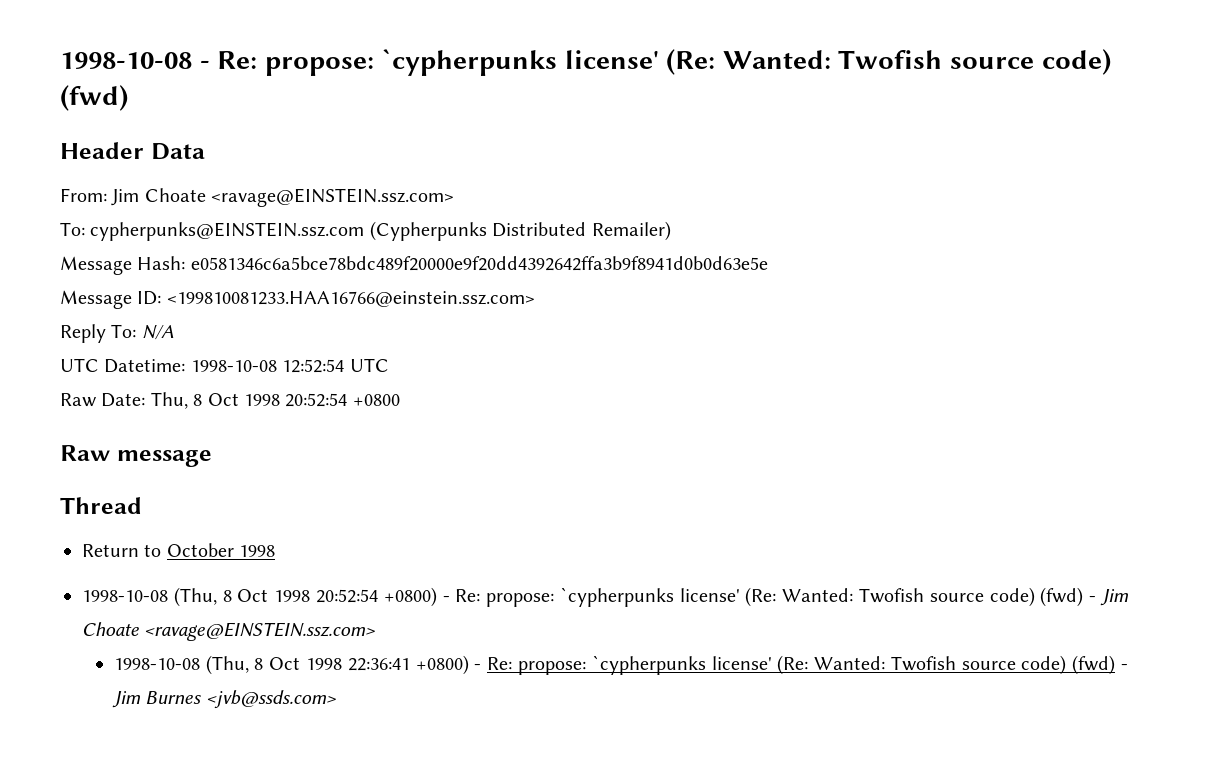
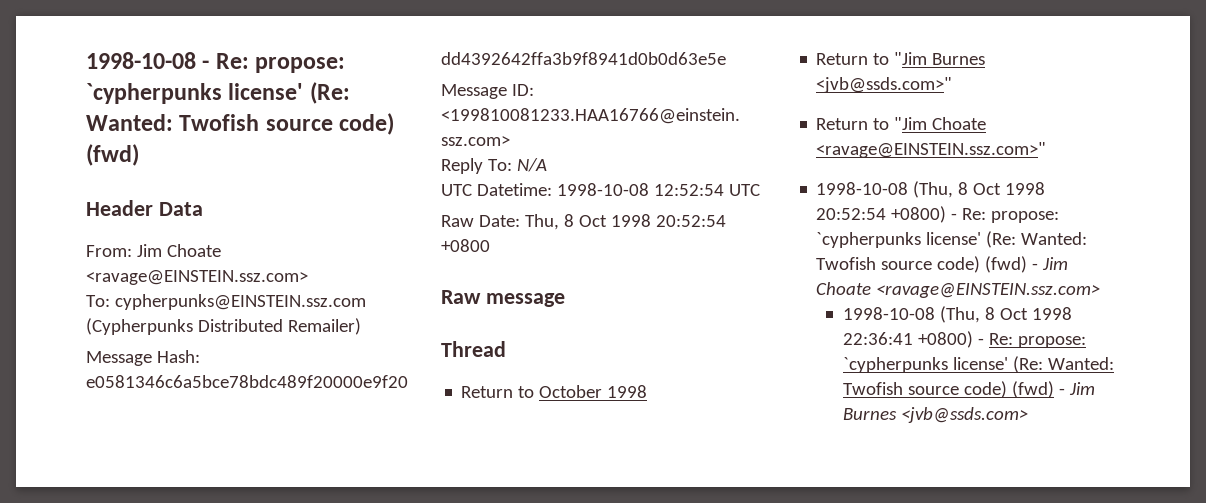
+ Return to "Jim Burnes <jvb@ssds.com>"
+ Return to "Jim Choate <ravage@EINSTEIN.ssz.com>"

